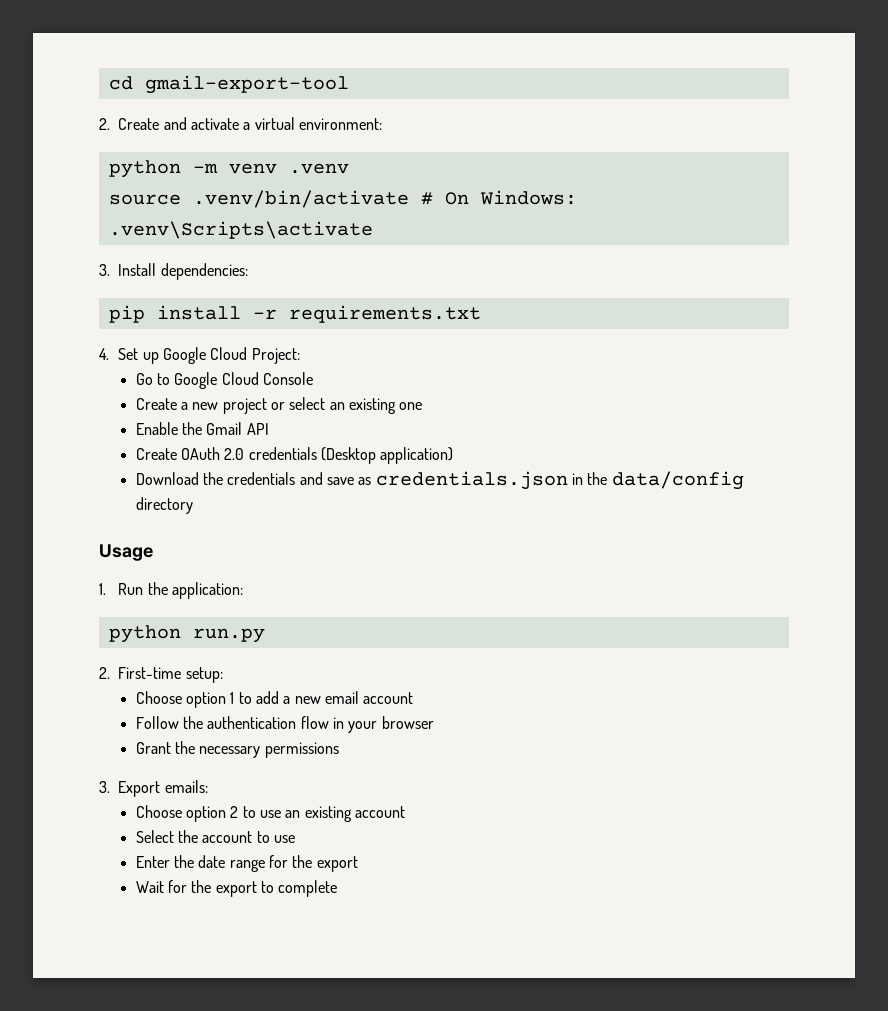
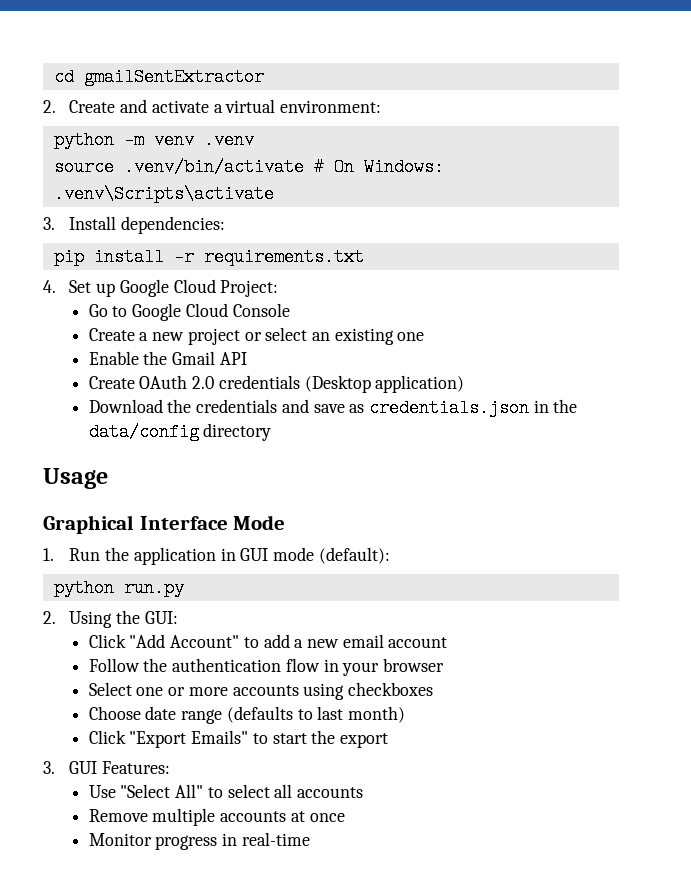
- cd gmail-export-tool
+ cd gmailSentExtractor
+ Graphical Interface Mode
- 1. Run the application:
+ 1. Run the application in GUI mode (default):
  python run.py
- 2. First-time setup:
- Choose option 1 to add a new email account
+ 2. Using the GUI:
+ Click "Add Account" to add a new email account
- Grant the necessary permissions
- 3. Export emails:
- Choose option 2 to use an existing account
- Select the account to use
- Enter the date range for the export
- Wait for the export to complete
+ Select one or more accounts using checkboxes
+ Choose date range (defaults to last month)
+ Click "Export Emails" to start the export
+ 3. GUI Features:
+ Use "Select All" to select all accounts
+ Remove multiple accounts at once
+ Monitor progress in real-time

